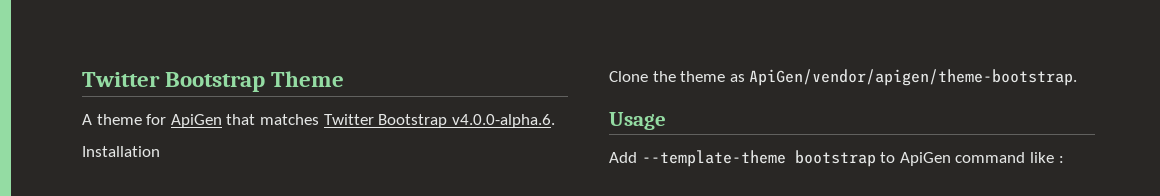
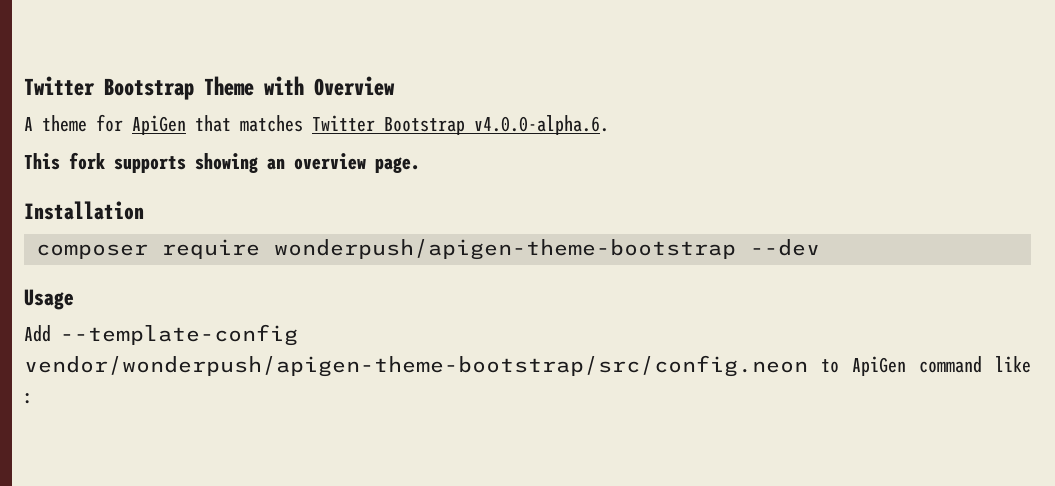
- Twitter Bootstrap Theme
+ Twitter Bootstrap Theme with Overview
+ This fork supports showing an overview page.
  Installation
- Clone the theme as ApiGen/vendor/apigen/theme-bootstrap.
+ composer require wonderpush/apigen-theme-bootstrap --dev
- Add --template-theme bootstrap to ApiGen command like :
+ Add --template-config vendor/wonderpush/apigen-theme-bootstrap/src/config.neon to ApiGen command like :

